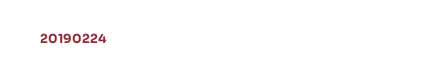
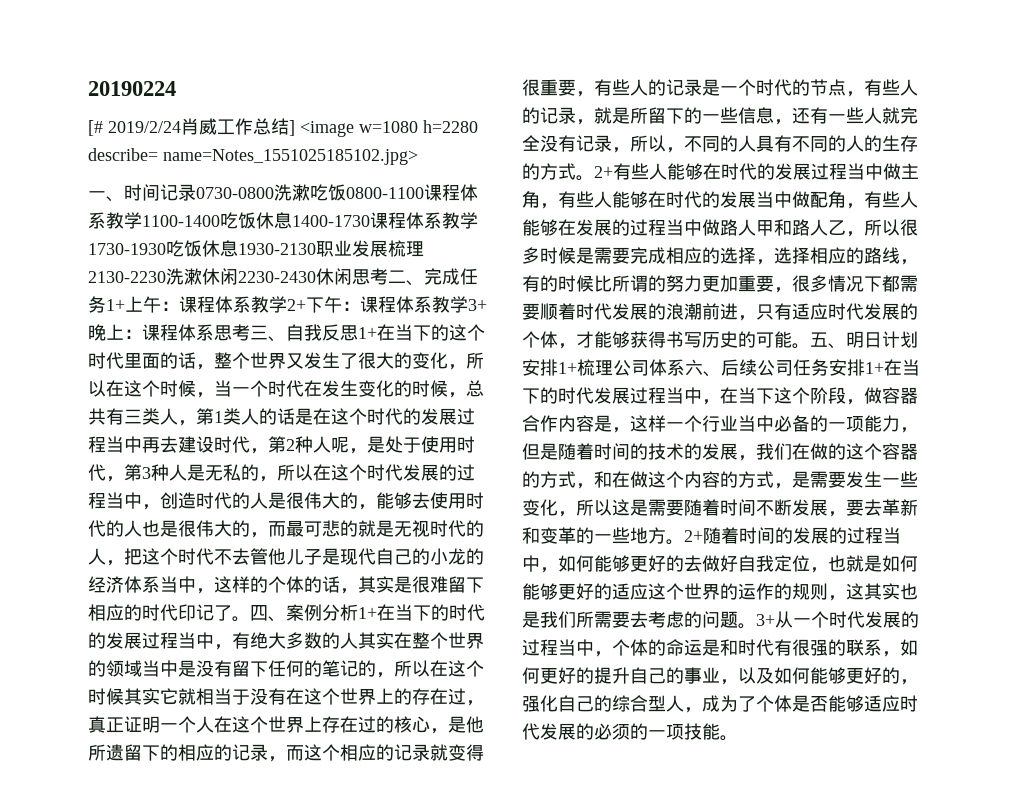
+ [# 2019/2/24肖威工作总结] <image w=1080 h=2280 describe= name=Notes_1551025185102.jpg>
+ 一、时间记录0730-0800洗漱吃饭0800-1100课程体系教学1100-1400吃饭休息1400-1730课程体系教学1730-1930吃饭休息1930-2130职业发展梳理2130-2230洗漱休闲2230-2430休闲思考二、完成任务1+上午：课程体系教学2+下午：课程体系教学3+晚上：课程体系思考三、自我反思1+在当下的这个时代里面的话，整个世界又发生了很大的变化，所以在这个时候，当一个时代在发生变化的时候，总共有三类人，第1类人的话是在这个时代的发展过程当中再去建设时代，第2种人呢，是处于使用时代，第3种人是无私的，所以在这个时代发展的过程当中，创造时代的人是很伟大的，能够去使用时代的人也是很伟大的，而最可悲的就是无视时代的人，把这个时代不去管他儿子是现代自己的小龙的经济体系当中，这样的个体的话，其实是很难留下相应的时代印记了。四、案例分析1+在当下的时代的发展过程当中，有绝大多数的人其实在整个世界的领域当中是没有留下任何的笔记的，所以在这个时候其实它就相当于没有在这个世界上的存在过，真正证明一个人在这个世界上存在过的核心，是他所遗留下的相应的记录，而这个相应的记录就变得很重要，有些人的记录是一个时代的节点，有些人的记录，就是所留下的一些信息，还有一些人就完全没有记录，所以，不同的人具有不同的人的生存的方式。2+有些人能够在时代的发展过程当中做主角，有些人能够在时代的发展当中做配角，有些人能够在发展的过程当中做路人甲和路人乙，所以很多时候是需要完成相应的选择，选择相应的路线，有的时候比所谓的努力更加重要，很多情况下都需要顺着时代发展的浪潮前进，只有适应时代发展的个体，才能够获得书写历史的可能。五、明日计划安排1+梳理公司体系六、后续公司任务安排1+在当下的时代发展过程当中，在当下这个阶段，做容器合作内容是，这样一个行业当中必备的一项能力，但是随着时间的技术的发展，我们在做的这个容器的方式，和在做这个内容的方式，是需要发生一些变化，所以这是需要随着时间不断发展，要去革新和变革的一些地方。2+随着时间的发展的过程当中，如何能够更好的去做好自我定位，也就是如何能够更好的适应这个世界的运作的规则，这其实也是我们所需要去考虑的问题。3+从一个时代发展的过程当中，个体的命运是和时代有很强的联系，如何更好的提升自己的事业，以及如何能够更好的，强化自己的综合型人，成为了个体是否能够适应时代发展的必须的一项技能。

